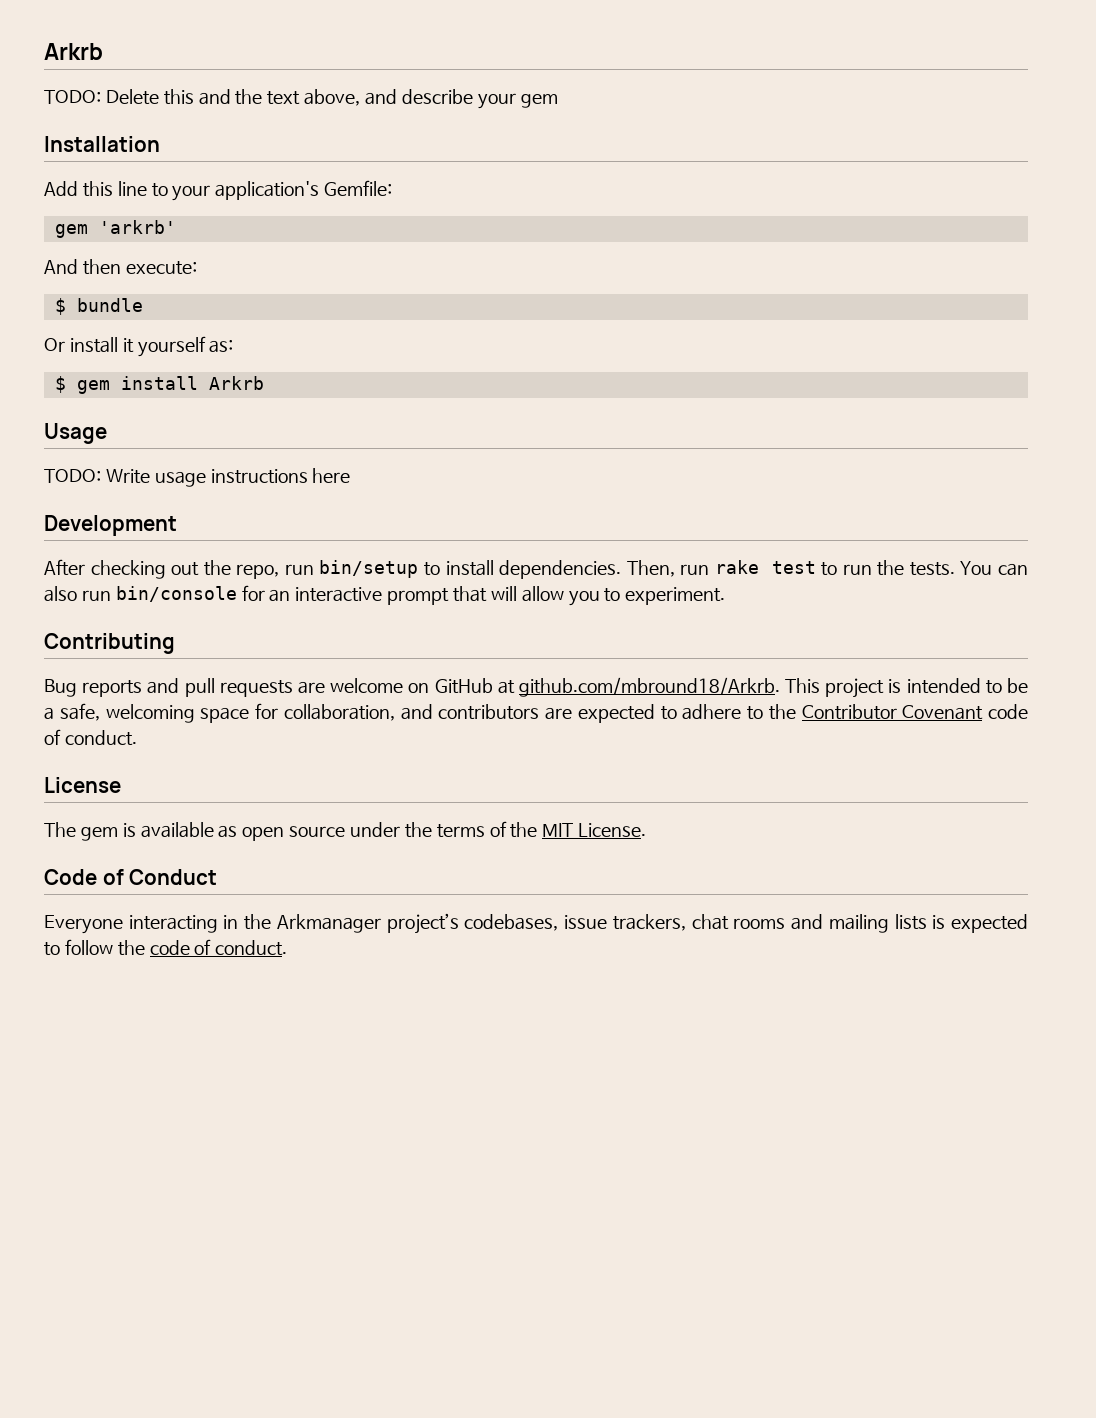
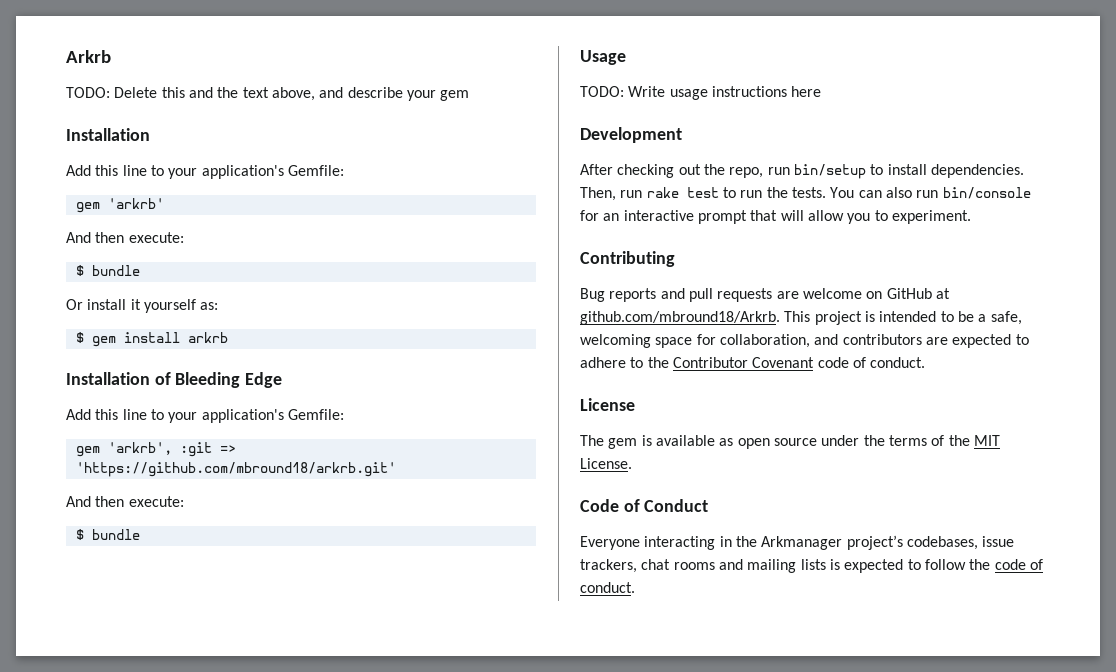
- $ gem install Arkrb
+ $ gem install arkrb
+ Installation of Bleeding Edge
+ Add this line to your application's Gemfile:
+ gem 'arkrb', :git => 'https://github.com/mbround18/arkrb.git'
+ And then execute:
+ $ bundle

